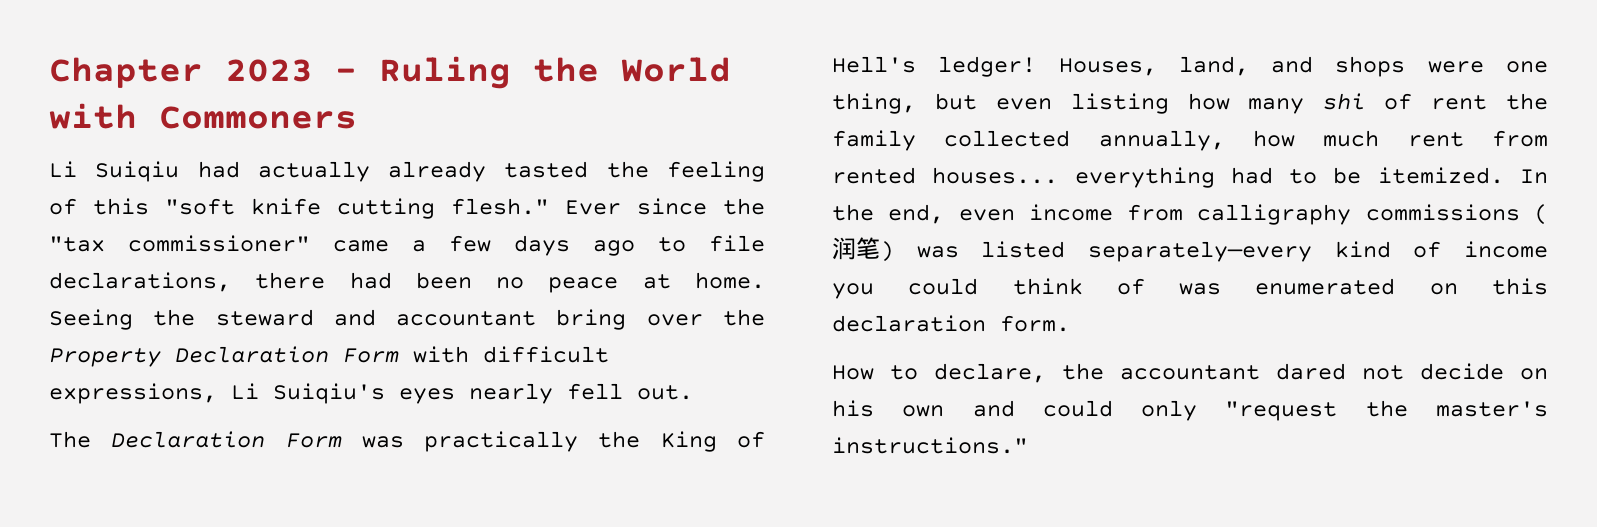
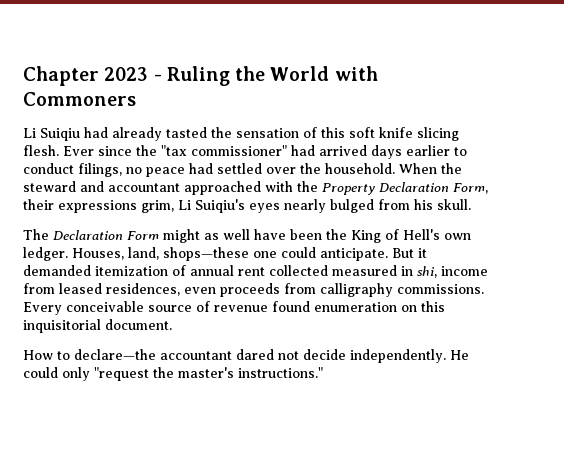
- Li Suiqiu had actually already tasted the feeling of this "soft knife cutting flesh."
+ Li Suiqiu had already tasted the sensation of this soft knife slicing flesh.
- Ever since the "tax commissioner" came a few days ago to file declarations, there had been no peace at home. Seeing the steward and accountant bring over the Property Declaration Form with difficult expressions, Li Suiqiu's eyes nearly fell out.
- The Declaration Form was practically the King of Hell's ledger! Houses, land, and shops were one thing, but even listing how many shi of rent the family collected annually, how much rent from rented houses... everything had to be itemized. In the end, even income from calligraphy commissions (润笔) was listed separately—every kind of income you could think of was enumerated on this declaration form.
+ Ever since the "tax commissioner" had arrived days earlier to conduct filings, no peace had settled over the household. When the steward and accountant approached with the Property Declaration Form, their expressions grim, Li Suiqiu's eyes nearly bulged from his skull.
+ The Declaration Form might as well have been the King of Hell's own ledger. Houses, land, shops—these one could anticipate. But it demanded itemization of annual rent collected measured in shi, income from leased residences, even proceeds from calligraphy commissions. Every conceivable source of revenue found enumeration on this inquisitorial document.
- How to declare, the accountant dared not decide on his own and could only "request the master's instructions."
+ How to declare—the accountant dared not decide independently. He could only "request the master's instructions."

